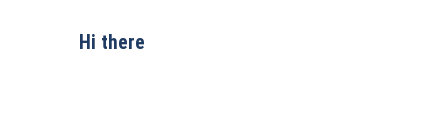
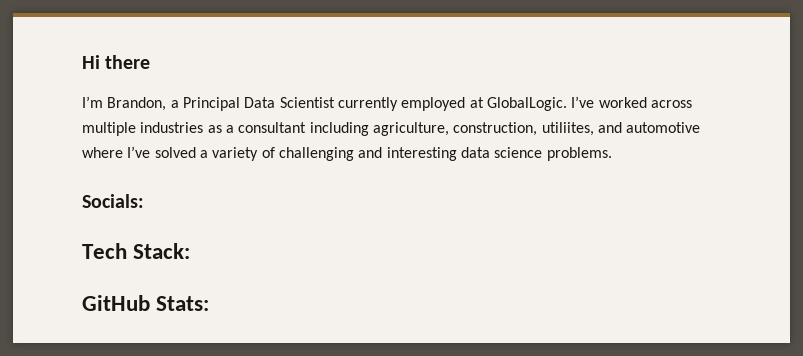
+ I’m Brandon, a Principal Data Scientist currently employed at GlobalLogic. I’ve worked across multiple industries as a consultant including agriculture, construction, utiliites, and automotive where I’ve solved a variety of challenging and interesting data science problems.
+ Socials:
+ Tech Stack:
+ GitHub Stats:

